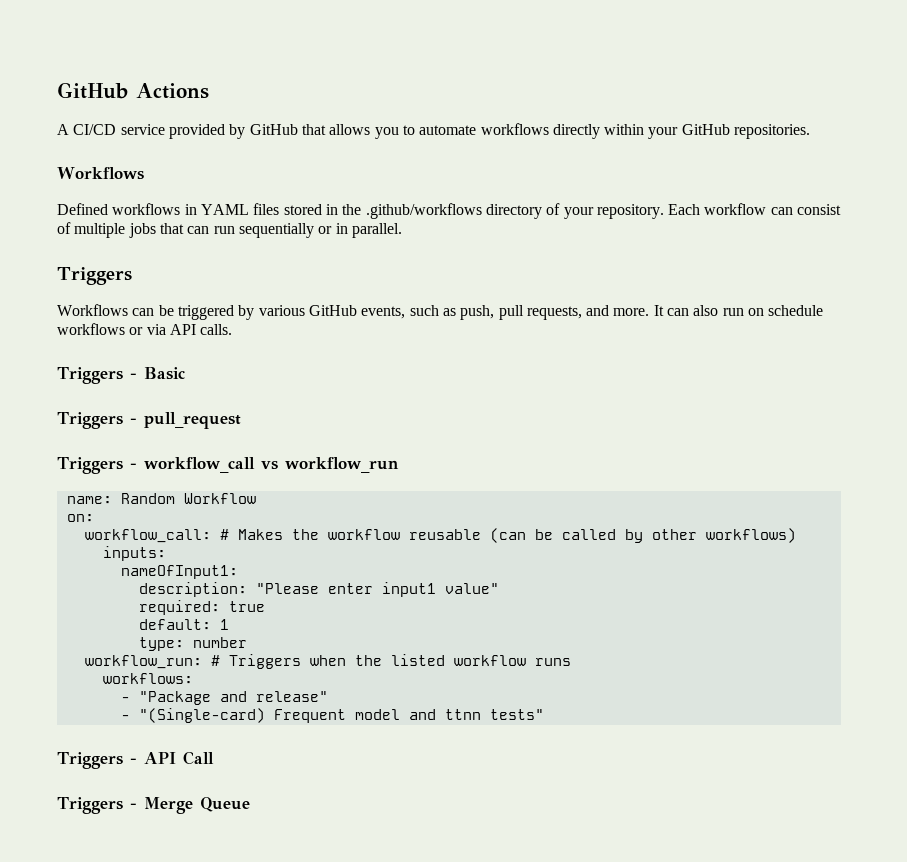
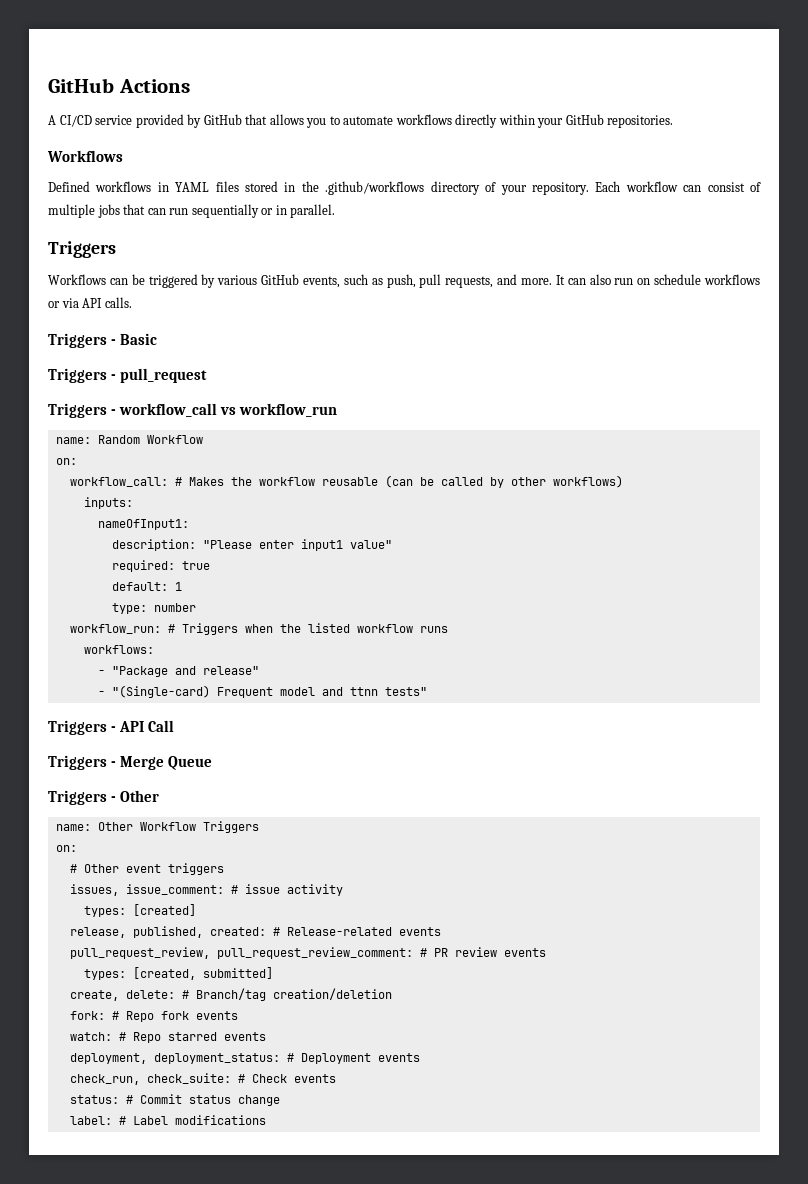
+ Triggers - Other
+ name: Other Workflow Triggers
+ on:
+ # Other event triggers
+ issues, issue_comment: # issue activity
+ types: [created]
+ release, published, created: # Release-related events
+ pull_request_review, pull_request_review_comment: # PR review events
+ types: [created, submitted]
+ create, delete: # Branch/tag creation/deletion
+ fork: # Repo fork events
+ watch: # Repo starred events
+ deployment, deployment_status: # Deployment events
+ check_run, check_suite: # Check events
+ status: # Commit status change
+ label: # Label modifications

